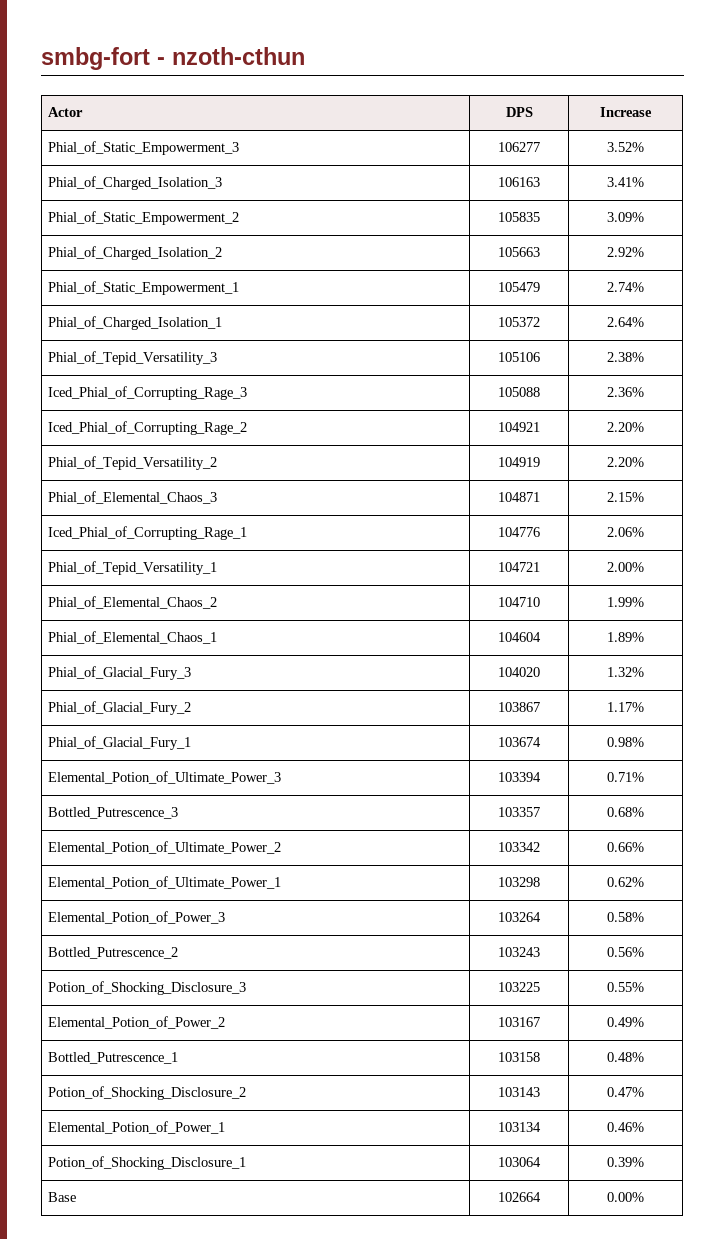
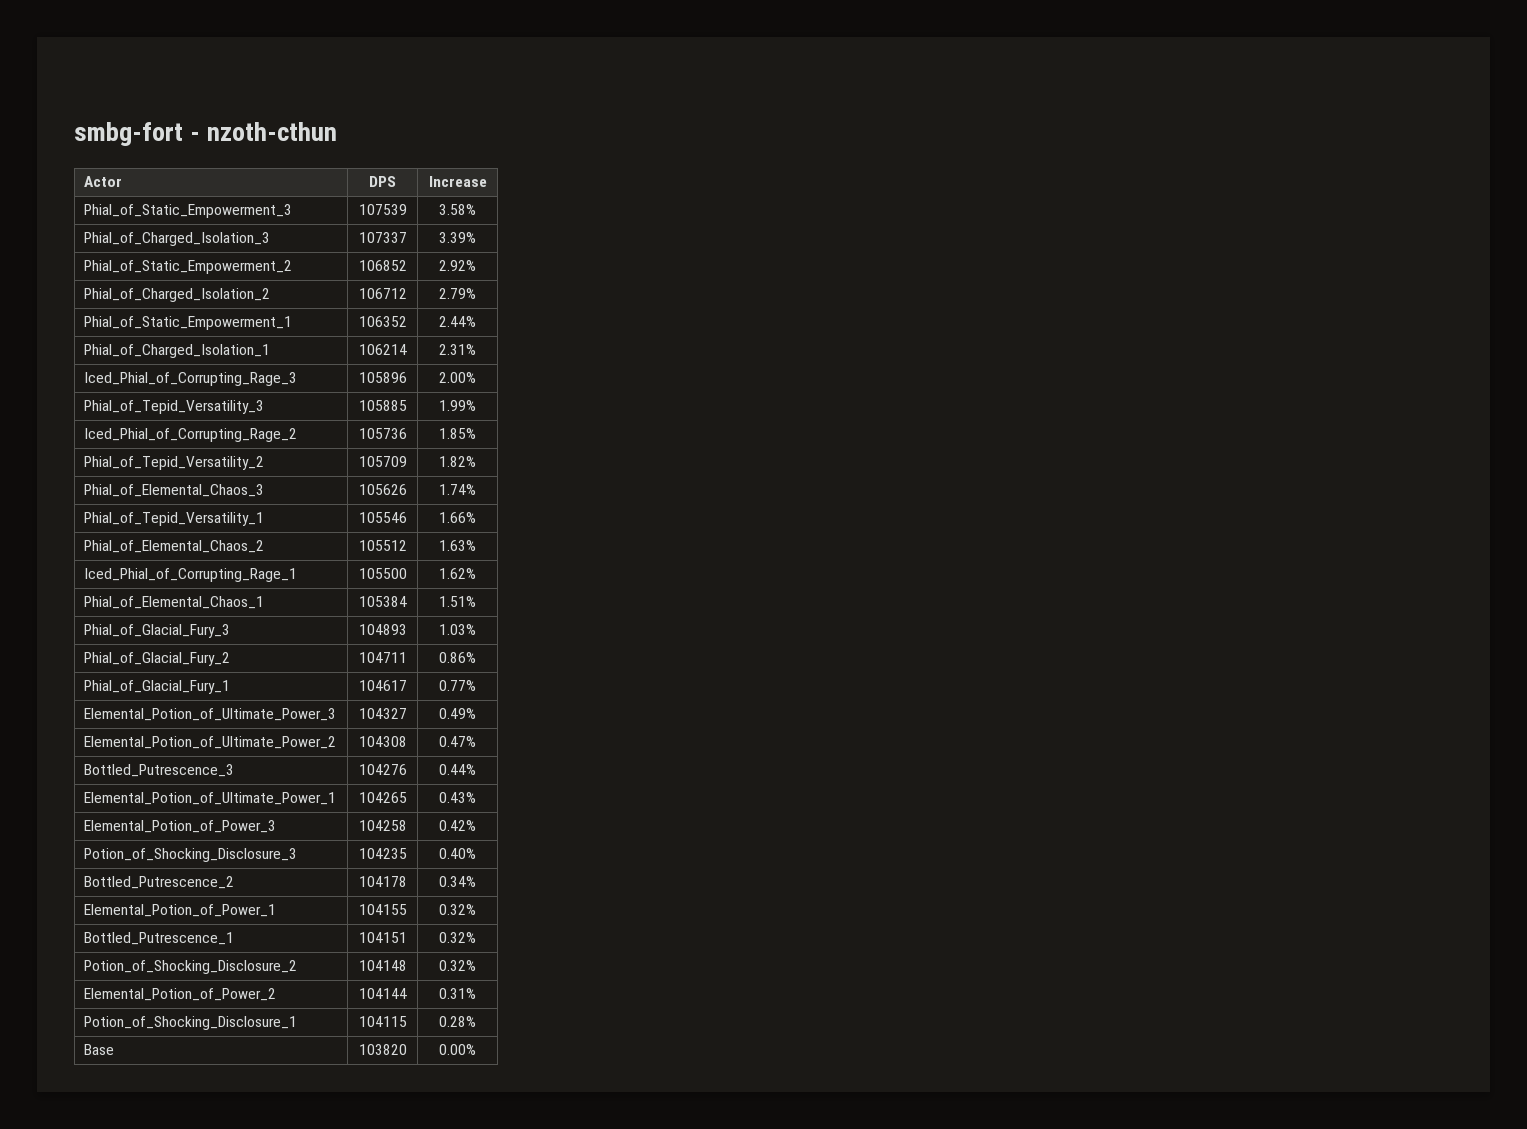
- Phial_of_Static_Empowerment_3 | 106277 | 3.52%
+ Phial_of_Static_Empowerment_3 | 107539 | 3.58%
- Phial_of_Charged_Isolation_3 | 106163 | 3.41%
+ Phial_of_Charged_Isolation_3 | 107337 | 3.39%
- Phial_of_Static_Empowerment_2 | 105835 | 3.09%
+ Phial_of_Static_Empowerment_2 | 106852 | 2.92%
- Phial_of_Charged_Isolation_2 | 105663 | 2.92%
+ Phial_of_Charged_Isolation_2 | 106712 | 2.79%
- Phial_of_Static_Empowerment_1 | 105479 | 2.74%
+ Phial_of_Static_Empowerment_1 | 106352 | 2.44%
- Phial_of_Charged_Isolation_1 | 105372 | 2.64%
- Phial_of_Tepid_Versatility_3 | 105106 | 2.38%
- Iced_Phial_of_Corrupting_Rage_3 | 105088 | 2.36%
+ Phial_of_Charged_Isolation_1 | 106214 | 2.31%
+ Iced_Phial_of_Corrupting_Rage_3 | 105896 | 2.00%
+ Phial_of_Tepid_Versatility_3 | 105885 | 1.99%
- Iced_Phial_of_Corrupting_Rage_2 | 104921 | 2.20%
+ Iced_Phial_of_Corrupting_Rage_2 | 105736 | 1.85%
- Phial_of_Tepid_Versatility_2 | 104919 | 2.20%
+ Phial_of_Tepid_Versatility_2 | 105709 | 1.82%
- Phial_of_Elemental_Chaos_3 | 104871 | 2.15%
- Iced_Phial_of_Corrupting_Rage_1 | 104776 | 2.06%
- Phial_of_Tepid_Versatility_1 | 104721 | 2.00%
- Phial_of_Elemental_Chaos_2 | 104710 | 1.99%
+ Phial_of_Elemental_Chaos_3 | 105626 | 1.74%
+ Phial_of_Tepid_Versatility_1 | 105546 | 1.66%
+ Phial_of_Elemental_Chaos_2 | 105512 | 1.63%
+ Iced_Phial_of_Corrupting_Rage_1 | 105500 | 1.62%
- Phial_of_Elemental_Chaos_1 | 104604 | 1.89%
+ Phial_of_Elemental_Chaos_1 | 105384 | 1.51%
- Phial_of_Glacial_Fury_3 | 104020 | 1.32%
+ Phial_of_Glacial_Fury_3 | 104893 | 1.03%
- Phial_of_Glacial_Fury_2 | 103867 | 1.17%
+ Phial_of_Glacial_Fury_2 | 104711 | 0.86%
- Phial_of_Glacial_Fury_1 | 103674 | 0.98%
+ Phial_of_Glacial_Fury_1 | 104617 | 0.77%
- Elemental_Potion_of_Ultimate_Power_3 | 103394 | 0.71%
- Bottled_Putrescence_3 | 103357 | 0.68%
- Elemental_Potion_of_Ultimate_Power_2 | 103342 | 0.66%
+ Elemental_Potion_of_Ultimate_Power_3 | 104327 | 0.49%
+ Elemental_Potion_of_Ultimate_Power_2 | 104308 | 0.47%
+ Bottled_Putrescence_3 | 104276 | 0.44%
- Elemental_Potion_of_Ultimate_Power_1 | 103298 | 0.62%
+ Elemental_Potion_of_Ultimate_Power_1 | 104265 | 0.43%
- Elemental_Potion_of_Power_3 | 103264 | 0.58%
- Bottled_Putrescence_2 | 103243 | 0.56%
- Potion_of_Shocking_Disclosure_3 | 103225 | 0.55%
- Elemental_Potion_of_Power_2 | 103167 | 0.49%
- Bottled_Putrescence_1 | 103158 | 0.48%
- Potion_of_Shocking_Disclosure_2 | 103143 | 0.47%
- Elemental_Potion_of_Power_1 | 103134 | 0.46%
+ Elemental_Potion_of_Power_3 | 104258 | 0.42%
+ Potion_of_Shocking_Disclosure_3 | 104235 | 0.40%
+ Bottled_Putrescence_2 | 104178 | 0.34%
+ Elemental_Potion_of_Power_1 | 104155 | 0.32%
+ Bottled_Putrescence_1 | 104151 | 0.32%
+ Potion_of_Shocking_Disclosure_2 | 104148 | 0.32%
+ Elemental_Potion_of_Power_2 | 104144 | 0.31%
- Potion_of_Shocking_Disclosure_1 | 103064 | 0.39%
+ Potion_of_Shocking_Disclosure_1 | 104115 | 0.28%
- Base | 102664 | 0.00%
+ Base | 103820 | 0.00%

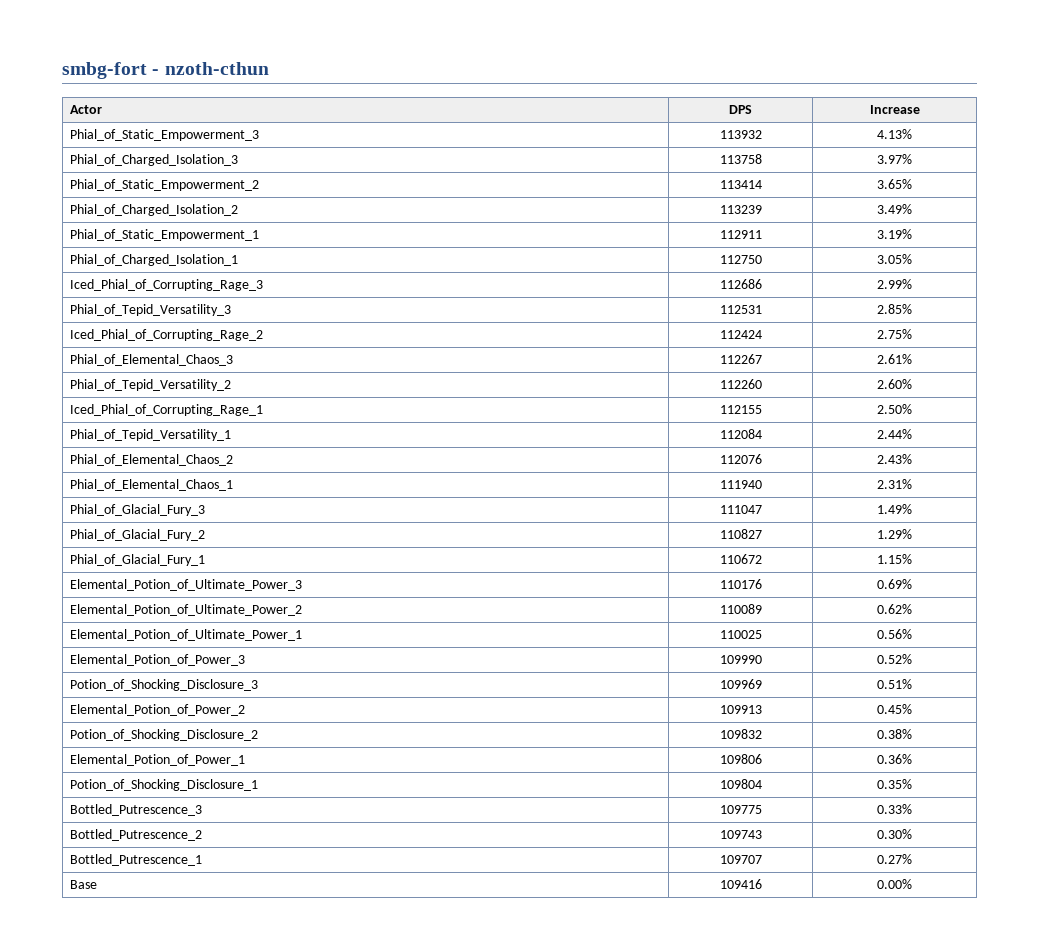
- Phial_of_Static_Empowerment_3 | 107539 | 3.58%
+ Phial_of_Static_Empowerment_3 | 113932 | 4.13%
- Phial_of_Charged_Isolation_3 | 107337 | 3.39%
+ Phial_of_Charged_Isolation_3 | 113758 | 3.97%
- Phial_of_Static_Empowerment_2 | 106852 | 2.92%
+ Phial_of_Static_Empowerment_2 | 113414 | 3.65%
- Phial_of_Charged_Isolation_2 | 106712 | 2.79%
+ Phial_of_Charged_Isolation_2 | 113239 | 3.49%
- Phial_of_Static_Empowerment_1 | 106352 | 2.44%
- Phial_of_Charged_Isolation_1 | 106214 | 2.31%
- Iced_Phial_of_Corrupting_Rage_3 | 105896 | 2.00%
- Phial_of_Tepid_Versatility_3 | 105885 | 1.99%
- Iced_Phial_of_Corrupting_Rage_2 | 105736 | 1.85%
- Phial_of_Tepid_Versatility_2 | 105709 | 1.82%
- Phial_of_Elemental_Chaos_3 | 105626 | 1.74%
- Phial_of_Tepid_Versatility_1 | 105546 | 1.66%
- Phial_of_Elemental_Chaos_2 | 105512 | 1.63%
- Iced_Phial_of_Corrupting_Rage_1 | 105500 | 1.62%
- Phial_of_Elemental_Chaos_1 | 105384 | 1.51%
+ Phial_of_Static_Empowerment_1 | 112911 | 3.19%
+ Phial_of_Charged_Isolation_1 | 112750 | 3.05%
+ Iced_Phial_of_Corrupting_Rage_3 | 112686 | 2.99%
+ Phial_of_Tepid_Versatility_3 | 112531 | 2.85%
+ Iced_Phial_of_Corrupting_Rage_2 | 112424 | 2.75%
+ Phial_of_Elemental_Chaos_3 | 112267 | 2.61%
+ Phial_of_Tepid_Versatility_2 | 112260 | 2.60%
+ Iced_Phial_of_Corrupting_Rage_1 | 112155 | 2.50%
+ Phial_of_Tepid_Versatility_1 | 112084 | 2.44%
+ Phial_of_Elemental_Chaos_2 | 112076 | 2.43%
+ Phial_of_Elemental_Chaos_1 | 111940 | 2.31%
- Phial_of_Glacial_Fury_3 | 104893 | 1.03%
+ Phial_of_Glacial_Fury_3 | 111047 | 1.49%
- Phial_of_Glacial_Fury_2 | 104711 | 0.86%
+ Phial_of_Glacial_Fury_2 | 110827 | 1.29%
- Phial_of_Glacial_Fury_1 | 104617 | 0.77%
+ Phial_of_Glacial_Fury_1 | 110672 | 1.15%
- Elemental_Potion_of_Ultimate_Power_3 | 104327 | 0.49%
+ Elemental_Potion_of_Ultimate_Power_3 | 110176 | 0.69%
- Elemental_Potion_of_Ultimate_Power_2 | 104308 | 0.47%
- Bottled_Putrescence_3 | 104276 | 0.44%
- Elemental_Potion_of_Ultimate_Power_1 | 104265 | 0.43%
- Elemental_Potion_of_Power_3 | 104258 | 0.42%
- Potion_of_Shocking_Disclosure_3 | 104235 | 0.40%
- Bottled_Putrescence_2 | 104178 | 0.34%
- Elemental_Potion_of_Power_1 | 104155 | 0.32%
- Bottled_Putrescence_1 | 104151 | 0.32%
- Potion_of_Shocking_Disclosure_2 | 104148 | 0.32%
- Elemental_Potion_of_Power_2 | 104144 | 0.31%
- Potion_of_Shocking_Disclosure_1 | 104115 | 0.28%
+ Elemental_Potion_of_Ultimate_Power_2 | 110089 | 0.62%
+ Elemental_Potion_of_Ultimate_Power_1 | 110025 | 0.56%
+ Elemental_Potion_of_Power_3 | 109990 | 0.52%
+ Potion_of_Shocking_Disclosure_3 | 109969 | 0.51%
+ Elemental_Potion_of_Power_2 | 109913 | 0.45%
+ Potion_of_Shocking_Disclosure_2 | 109832 | 0.38%
+ Elemental_Potion_of_Power_1 | 109806 | 0.36%
+ Potion_of_Shocking_Disclosure_1 | 109804 | 0.35%
+ Bottled_Putrescence_3 | 109775 | 0.33%
+ Bottled_Putrescence_2 | 109743 | 0.30%
+ Bottled_Putrescence_1 | 109707 | 0.27%
- Base | 103820 | 0.00%
+ Base | 109416 | 0.00%

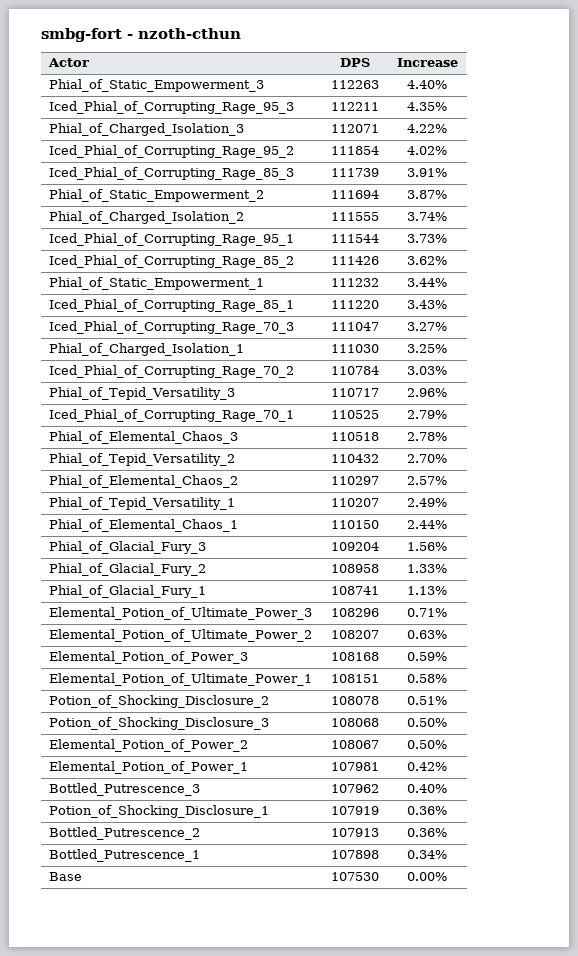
- Phial_of_Static_Empowerment_3 | 113932 | 4.13%
- Phial_of_Charged_Isolation_3 | 113758 | 3.97%
+ Phial_of_Static_Empowerment_3 | 112263 | 4.40%
+ Iced_Phial_of_Corrupting_Rage_95_3 | 112211 | 4.35%
+ Phial_of_Charged_Isolation_3 | 112071 | 4.22%
+ Iced_Phial_of_Corrupting_Rage_95_2 | 111854 | 4.02%
+ Iced_Phial_of_Corrupting_Rage_85_3 | 111739 | 3.91%
- Phial_of_Static_Empowerment_2 | 113414 | 3.65%
+ Phial_of_Static_Empowerment_2 | 111694 | 3.87%
- Phial_of_Charged_Isolation_2 | 113239 | 3.49%
- Phial_of_Static_Empowerment_1 | 112911 | 3.19%
- Phial_of_Charged_Isolation_1 | 112750 | 3.05%
- Iced_Phial_of_Corrupting_Rage_3 | 112686 | 2.99%
- Phial_of_Tepid_Versatility_3 | 112531 | 2.85%
- Iced_Phial_of_Corrupting_Rage_2 | 112424 | 2.75%
+ Phial_of_Charged_Isolation_2 | 111555 | 3.74%
+ Iced_Phial_of_Corrupting_Rage_95_1 | 111544 | 3.73%
+ Iced_Phial_of_Corrupting_Rage_85_2 | 111426 | 3.62%
+ Phial_of_Static_Empowerment_1 | 111232 | 3.44%
+ Iced_Phial_of_Corrupting_Rage_85_1 | 111220 | 3.43%
+ Iced_Phial_of_Corrupting_Rage_70_3 | 111047 | 3.27%
+ Phial_of_Charged_Isolation_1 | 111030 | 3.25%
+ Iced_Phial_of_Corrupting_Rage_70_2 | 110784 | 3.03%
+ Phial_of_Tepid_Versatility_3 | 110717 | 2.96%
+ Iced_Phial_of_Corrupting_Rage_70_1 | 110525 | 2.79%
- Phial_of_Elemental_Chaos_3 | 112267 | 2.61%
+ Phial_of_Elemental_Chaos_3 | 110518 | 2.78%
- Phial_of_Tepid_Versatility_2 | 112260 | 2.60%
- Iced_Phial_of_Corrupting_Rage_1 | 112155 | 2.50%
- Phial_of_Tepid_Versatility_1 | 112084 | 2.44%
- Phial_of_Elemental_Chaos_2 | 112076 | 2.43%
- Phial_of_Elemental_Chaos_1 | 111940 | 2.31%
+ Phial_of_Tepid_Versatility_2 | 110432 | 2.70%
+ Phial_of_Elemental_Chaos_2 | 110297 | 2.57%
+ Phial_of_Tepid_Versatility_1 | 110207 | 2.49%
+ Phial_of_Elemental_Chaos_1 | 110150 | 2.44%
- Phial_of_Glacial_Fury_3 | 111047 | 1.49%
+ Phial_of_Glacial_Fury_3 | 109204 | 1.56%
- Phial_of_Glacial_Fury_2 | 110827 | 1.29%
+ Phial_of_Glacial_Fury_2 | 108958 | 1.33%
- Phial_of_Glacial_Fury_1 | 110672 | 1.15%
+ Phial_of_Glacial_Fury_1 | 108741 | 1.13%
- Elemental_Potion_of_Ultimate_Power_3 | 110176 | 0.69%
+ Elemental_Potion_of_Ultimate_Power_3 | 108296 | 0.71%
- Elemental_Potion_of_Ultimate_Power_2 | 110089 | 0.62%
- Elemental_Potion_of_Ultimate_Power_1 | 110025 | 0.56%
- Elemental_Potion_of_Power_3 | 109990 | 0.52%
+ Elemental_Potion_of_Ultimate_Power_2 | 108207 | 0.63%
+ Elemental_Potion_of_Power_3 | 108168 | 0.59%
+ Elemental_Potion_of_Ultimate_Power_1 | 108151 | 0.58%
+ Potion_of_Shocking_Disclosure_2 | 108078 | 0.51%
- Potion_of_Shocking_Disclosure_3 | 109969 | 0.51%
+ Potion_of_Shocking_Disclosure_3 | 108068 | 0.50%
- Elemental_Potion_of_Power_2 | 109913 | 0.45%
- Potion_of_Shocking_Disclosure_2 | 109832 | 0.38%
- Elemental_Potion_of_Power_1 | 109806 | 0.36%
- Potion_of_Shocking_Disclosure_1 | 109804 | 0.35%
- Bottled_Putrescence_3 | 109775 | 0.33%
+ Elemental_Potion_of_Power_2 | 108067 | 0.50%
+ Elemental_Potion_of_Power_1 | 107981 | 0.42%
+ Bottled_Putrescence_3 | 107962 | 0.40%
+ Potion_of_Shocking_Disclosure_1 | 107919 | 0.36%
- Bottled_Putrescence_2 | 109743 | 0.30%
+ Bottled_Putrescence_2 | 107913 | 0.36%
- Bottled_Putrescence_1 | 109707 | 0.27%
+ Bottled_Putrescence_1 | 107898 | 0.34%
- Base | 109416 | 0.00%
+ Base | 107530 | 0.00%

